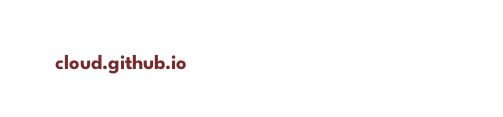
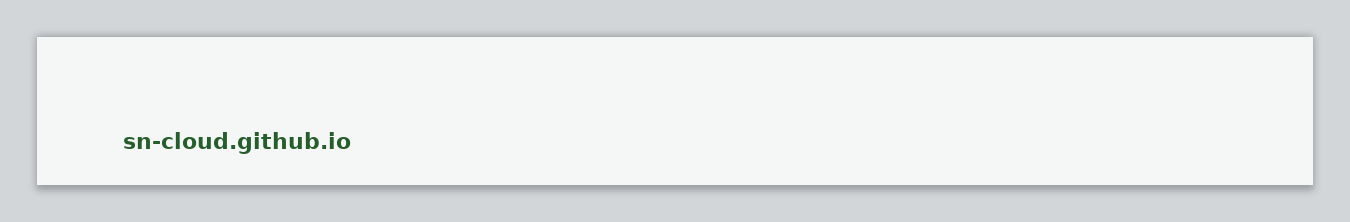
- cloud.github.io
+ sn-cloud.github.io

